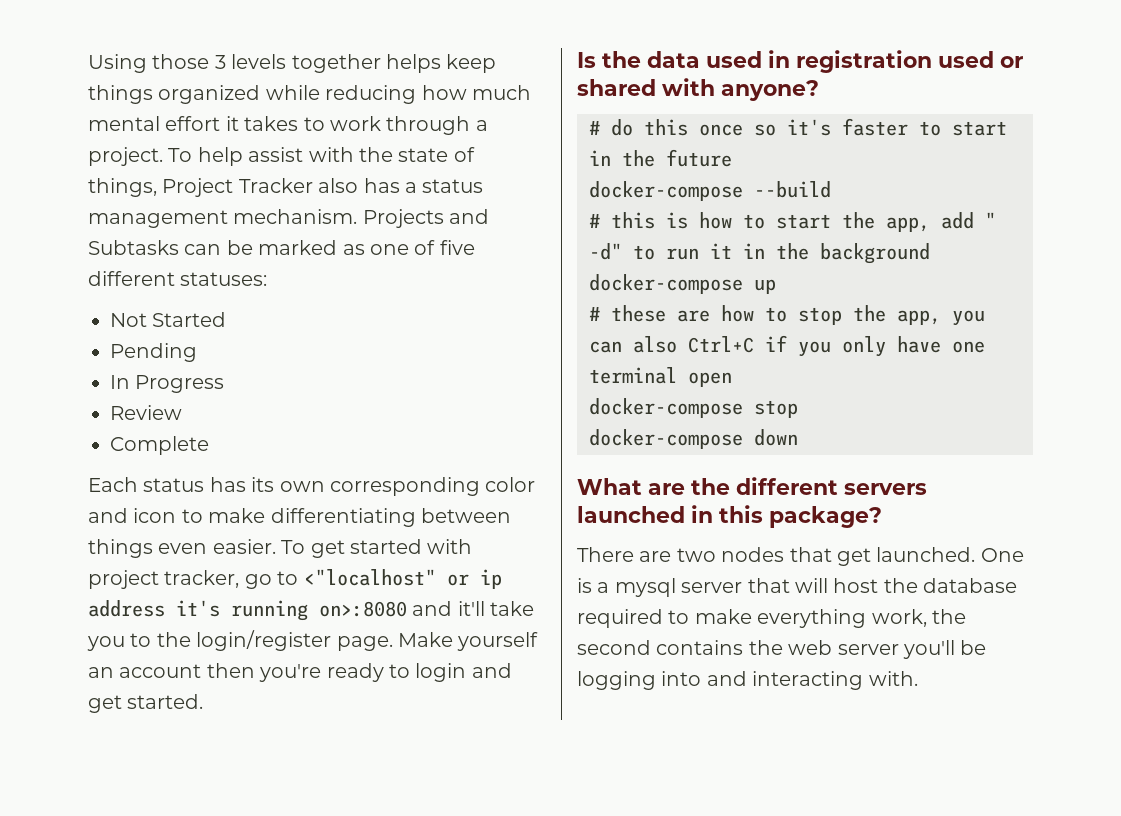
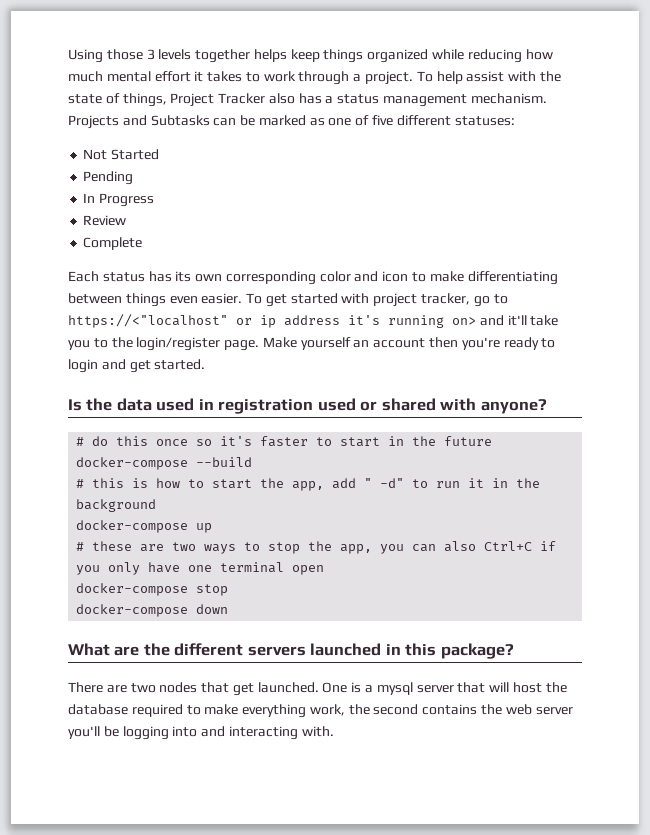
- To get started with project tracker, go to <"localhost" or ip address it's running on>:8080 and it'll take you to the login/register page.
+ To get started with project tracker, go to https://<"localhost" or ip address it's running on> and it'll take you to the login/register page.
- # these are how to stop the app, you can also Ctrl+C if you only have one terminal open
+ # these are two ways to stop the app, you can also Ctrl+C if you only have one terminal open

